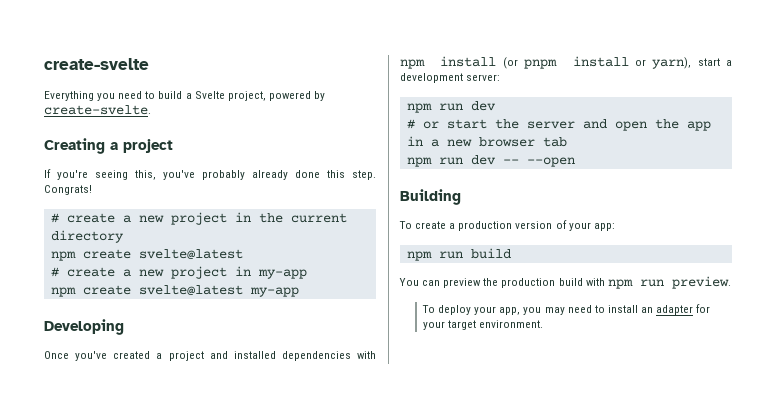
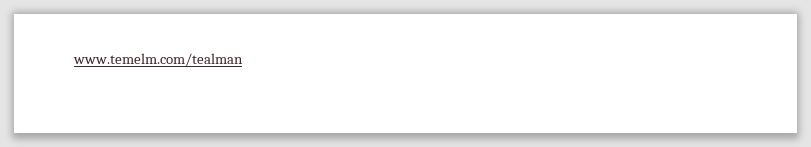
- create-svelte
- Everything you need to build a Svelte project, powered by create-svelte.
- Creating a project
- If you're seeing this, you've probably already done this step. Congrats!
- # create a new project in the current directory
- npm create svelte@latest
- # create a new project in my-app
- npm create svelte@latest my-app
- Developing
- Once you've created a project and installed dependencies with npm install (or pnpm install or yarn), start a development server:
- npm run dev
- # or start the server and open the app in a new browser tab
- npm run dev -- --open
- Building
- To create a production version of your app:
- npm run build
- You can preview the production build with npm run preview.
- To deploy your app, you may need to install an adapter for your target environment.
+ www.temelm.com/tealman

